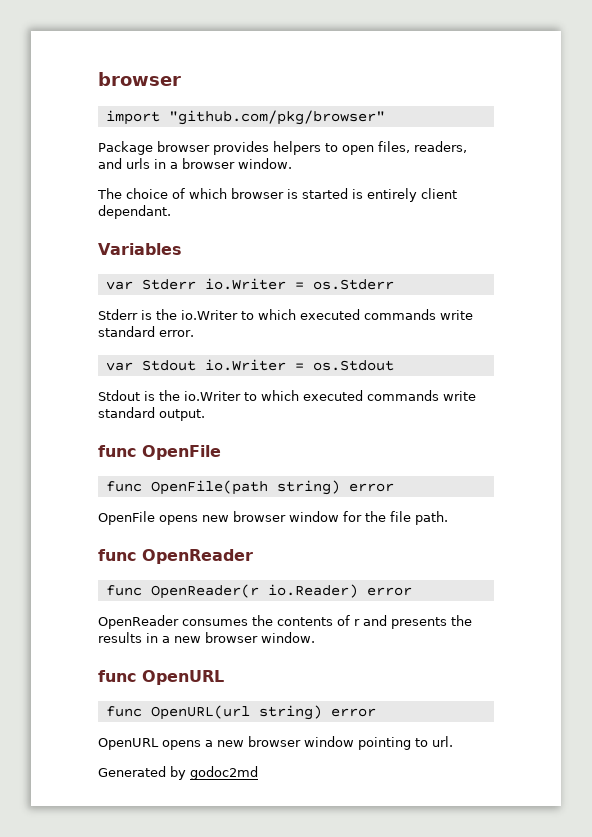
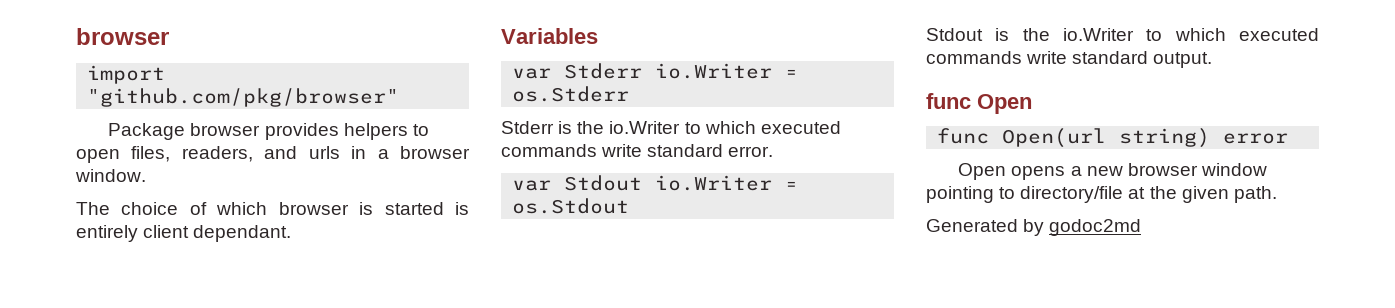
- func OpenFile
- func OpenFile(path string) error
- OpenFile opens new browser window for the file path.
- func OpenReader
- func OpenReader(r io.Reader) error
- OpenReader consumes the contents of r and presents the results in a new browser window.
- func OpenURL
- func OpenURL(url string) error
- OpenURL opens a new browser window pointing to url.
+ func Open
+ func Open(url string) error
+ Open opens a new browser window pointing to directory/file at the given path.

